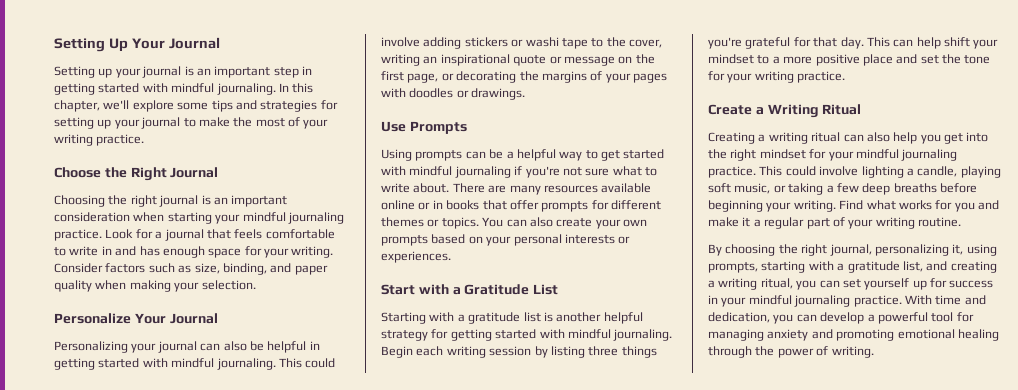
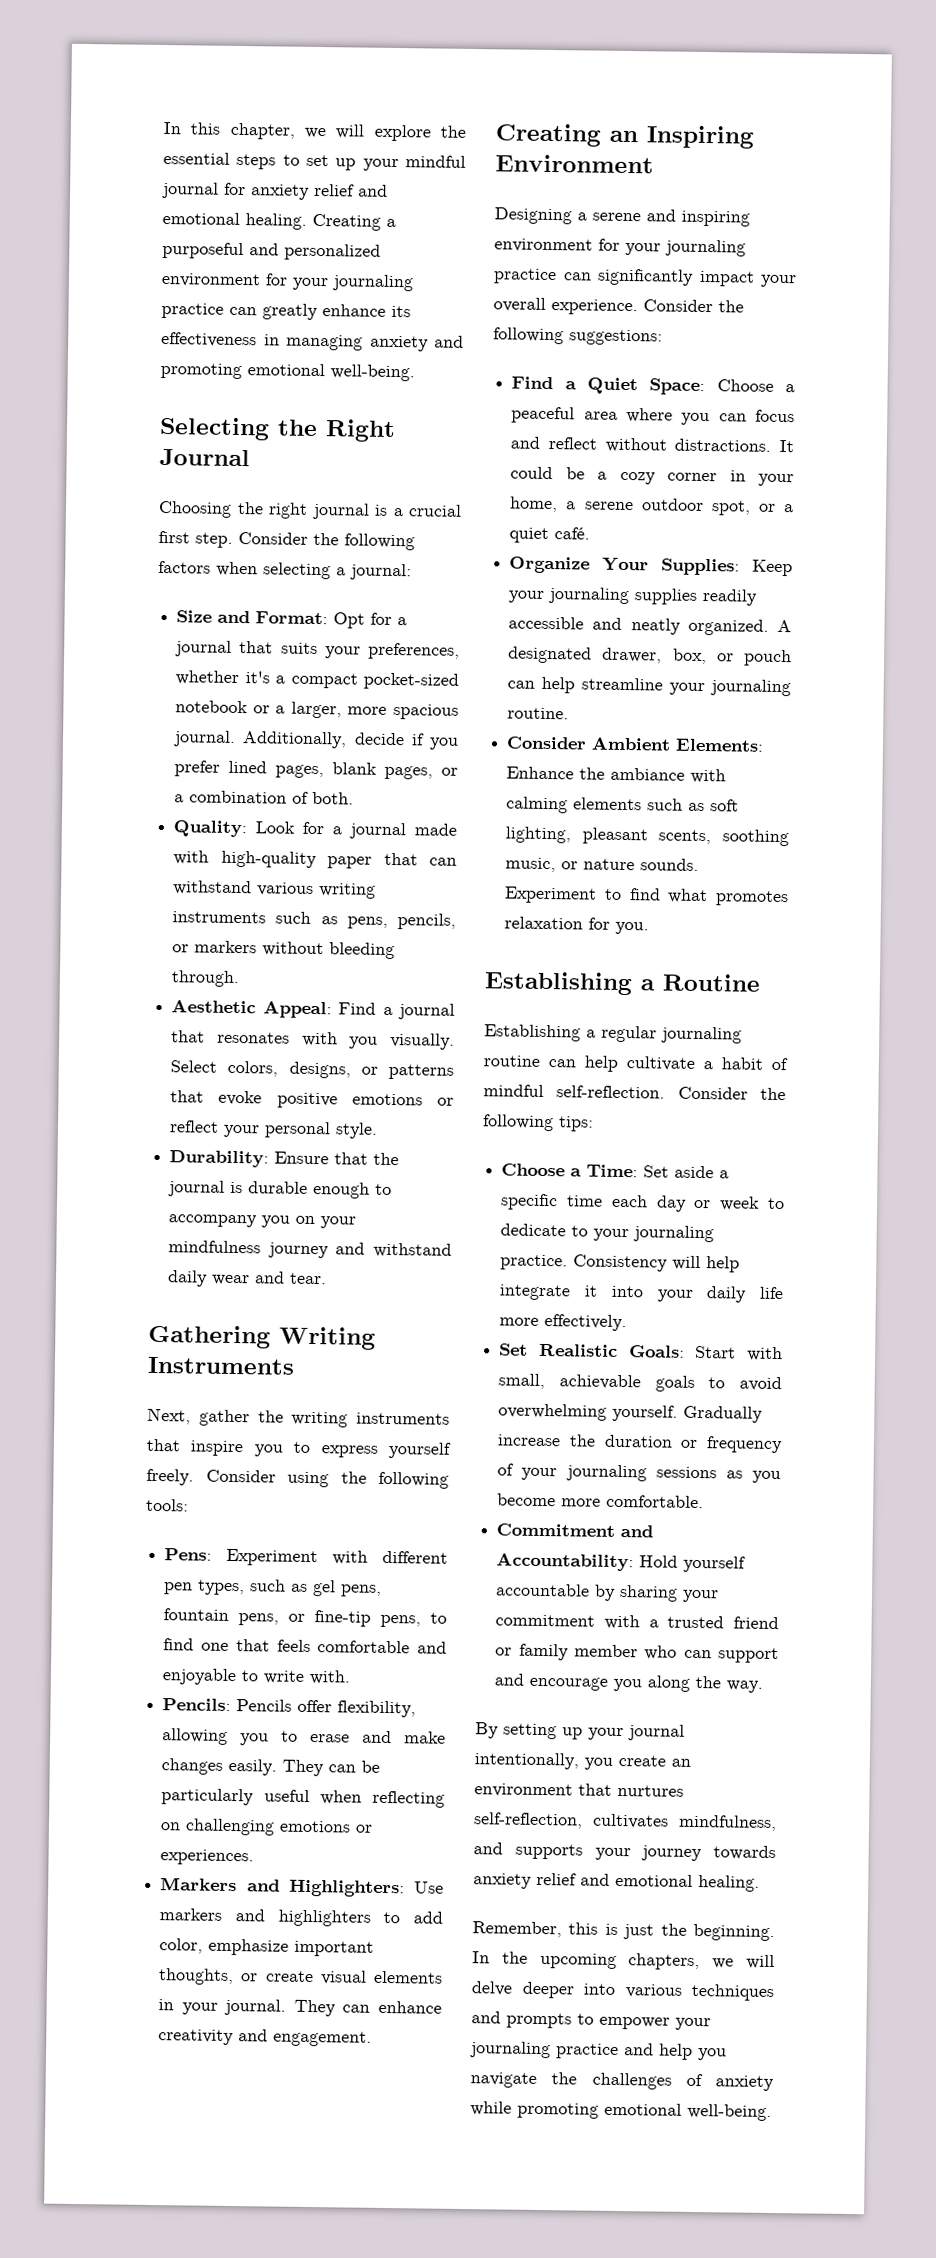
- Setting Up Your Journal
- Setting up your journal is an important step in getting started with mindful journaling. In this chapter, we'll explore some tips and strategies for setting up your journal to make the most of your writing practice.
- Choose the Right Journal
+ In this chapter, we will explore the essential steps to set up your mindful journal for anxiety relief and emotional healing. Creating a purposeful and personalized environment for your journaling practice can greatly enhance its effectiveness in managing anxiety and promoting emotional well-being.
+ Selecting the Right Journal
- Choosing the right journal is an important consideration when starting your mindful journaling practice. Look for a journal that feels comfortable to write in and has enough space for your writing. Consider factors such as size, binding, and paper quality when making your selection.
- Personalize Your Journal
- Personalizing your journal can also be helpful in getting started with mindful journaling. This could involve adding stickers or washi tape to the cover, writing an inspirational quote or message on the first page, or decorating the margins of your pages with doodles or drawings.
- Use Prompts
- Using prompts can be a helpful way to get started with mindful journaling if you're not sure what to write about. There are many resources available online or in books that offer prompts for different themes or topics. You can also create your own prompts based on your personal interests or experiences.
- Start with a Gratitude List
- Starting with a gratitude list is another helpful strategy for getting started with mindful journaling. Begin each writing session by listing three things you're grateful for that day. This can help shift your mindset to a more positive place and set the tone for your writing practice.
- Create a Writing Ritual
- Creating a writing ritual can also help you get into the right mindset for your mindful journaling practice. This could involve lighting a candle, playing soft music, or taking a few deep breaths before beginning your writing. Find what works for you and make it a regular part of your writing routine.
- By choosing the right journal, personalizing it, using prompts, starting with a gratitude list, and creating a writing ritual, you can set yourself up for success in your mindful journaling practice. With time and dedication, you can develop a powerful tool for managing anxiety and promoting emotional healing through the power of writing.
+ Choosing the right journal is a crucial first step. Consider the following factors when selecting a journal:
+ Size and Format: Opt for a journal that suits your preferences, whether it's a compact pocket-sized notebook or a larger, more spacious journal. Additionally, decide if you prefer lined pages, blank pages, or a combination of both.
+ Quality: Look for a journal made with high-quality paper that can withstand various writing instruments such as pens, pencils, or markers without bleeding through.
+ Aesthetic Appeal: Find a journal that resonates with you visually. Select colors, designs, or patterns that evoke positive emotions or reflect your personal style.
+ Durability: Ensure that the journal is durable enough to accompany you on your mindfulness journey and withstand daily wear and tear.
+ Gathering Writing Instruments
+ Next, gather the writing instruments that inspire you to express yourself freely. Consider using the following tools:
+ Pens: Experiment with different pen types, such as gel pens, fountain pens, or fine-tip pens, to find one that feels comfortable and enjoyable to write with.
+ Pencils: Pencils offer flexibility, allowing you to erase and make changes easily. They can be particularly useful when reflecting on challenging emotions or experiences.
+ Markers and Highlighters: Use markers and highlighters to add color, emphasize important thoughts, or create visual elements in your journal. They can enhance creativity and engagement.
+ Creating an Inspiring Environment
+ Designing a serene and inspiring environment for your journaling practice can significantly impact your overall experience. Consider the following suggestions:
+ Find a Quiet Space: Choose a peaceful area where you can focus and reflect without distractions. It could be a cozy corner in your home, a serene outdoor spot, or a quiet café.
+ Organize Your Supplies: Keep your journaling supplies readily accessible and neatly organized. A designated drawer, box, or pouch can help streamline your journaling routine.
+ Consider Ambient Elements: Enhance the ambiance with calming elements such as soft lighting, pleasant scents, soothing music, or nature sounds. Experiment to find what promotes relaxation for you.
+ Establishing a Routine
+ Establishing a regular journaling routine can help cultivate a habit of mindful self-reflection. Consider the following tips:
+ Choose a Time: Set aside a specific time each day or week to dedicate to your journaling practice. Consistency will help integrate it into your daily life more effectively.
+ Set Realistic Goals: Start with small, achievable goals to avoid overwhelming yourself. Gradually increase the duration or frequency of your journaling sessions as you become more comfortable.
+ Commitment and Accountability: Hold yourself accountable by sharing your commitment with a trusted friend or family member who can support and encourage you along the way.
+ By setting up your journal intentionally, you create an environment that nurtures self-reflection, cultivates mindfulness, and supports your journey towards anxiety relief and emotional healing.
+ Remember, this is just the beginning. In the upcoming chapters, we will delve deeper into various techniques and prompts to empower your journaling practice and help you navigate the challenges of anxiety while promoting emotional well-being.

